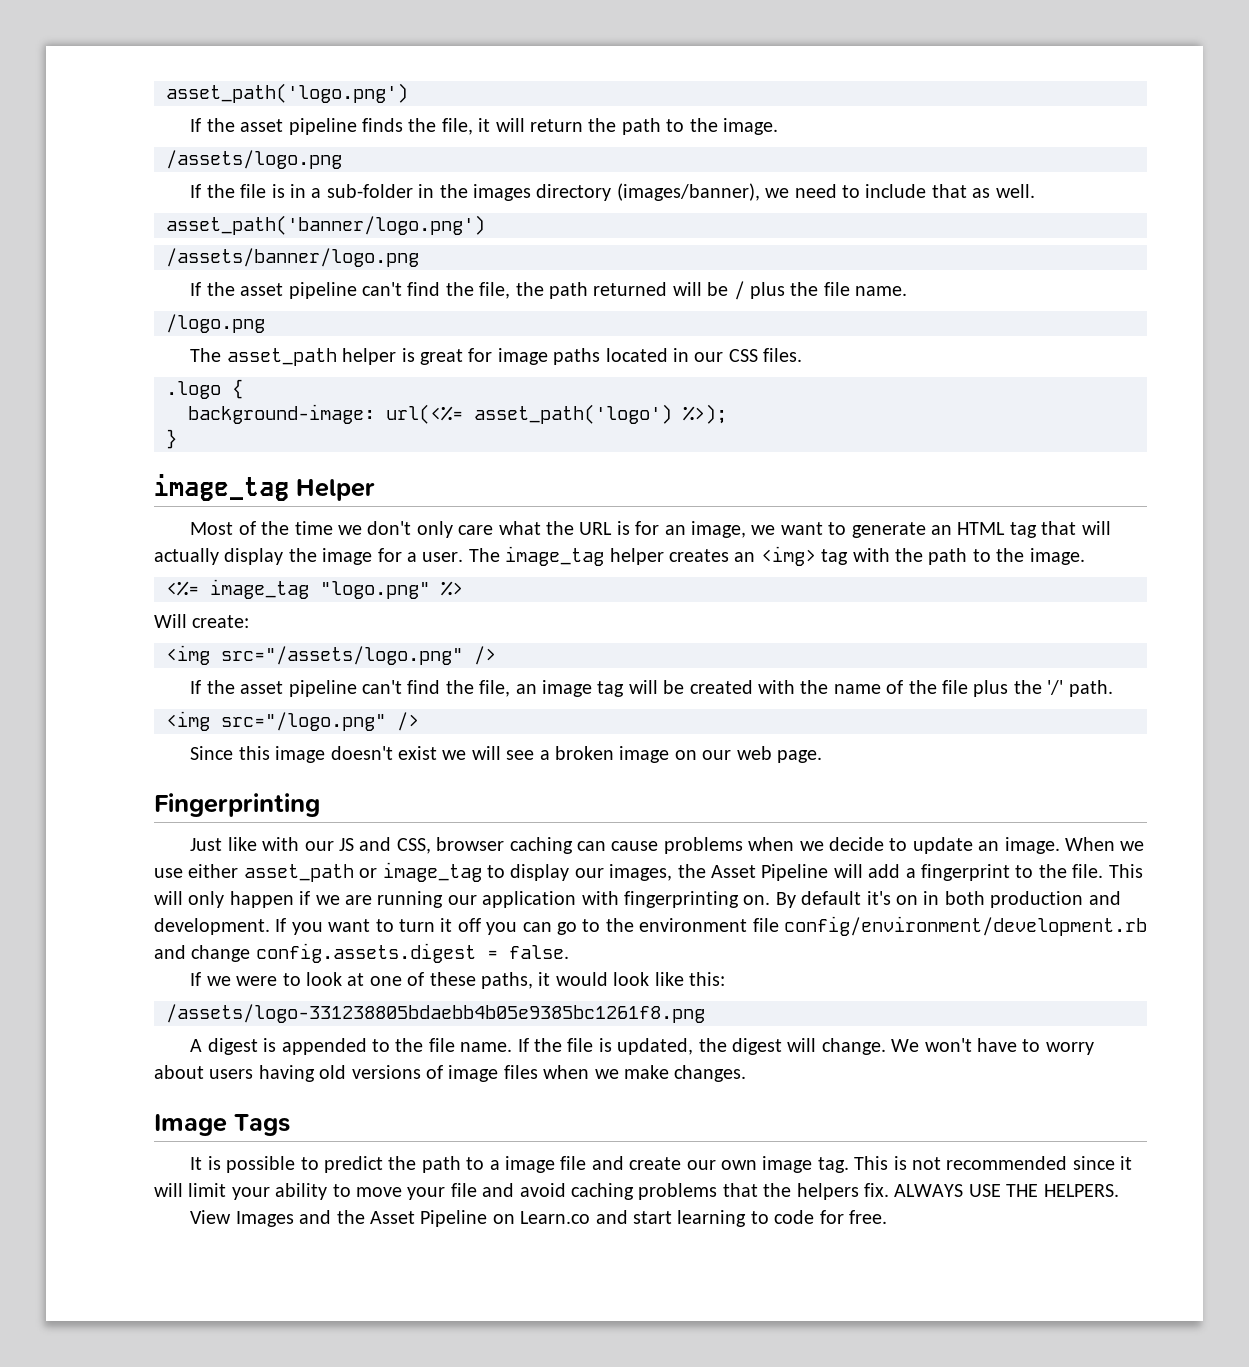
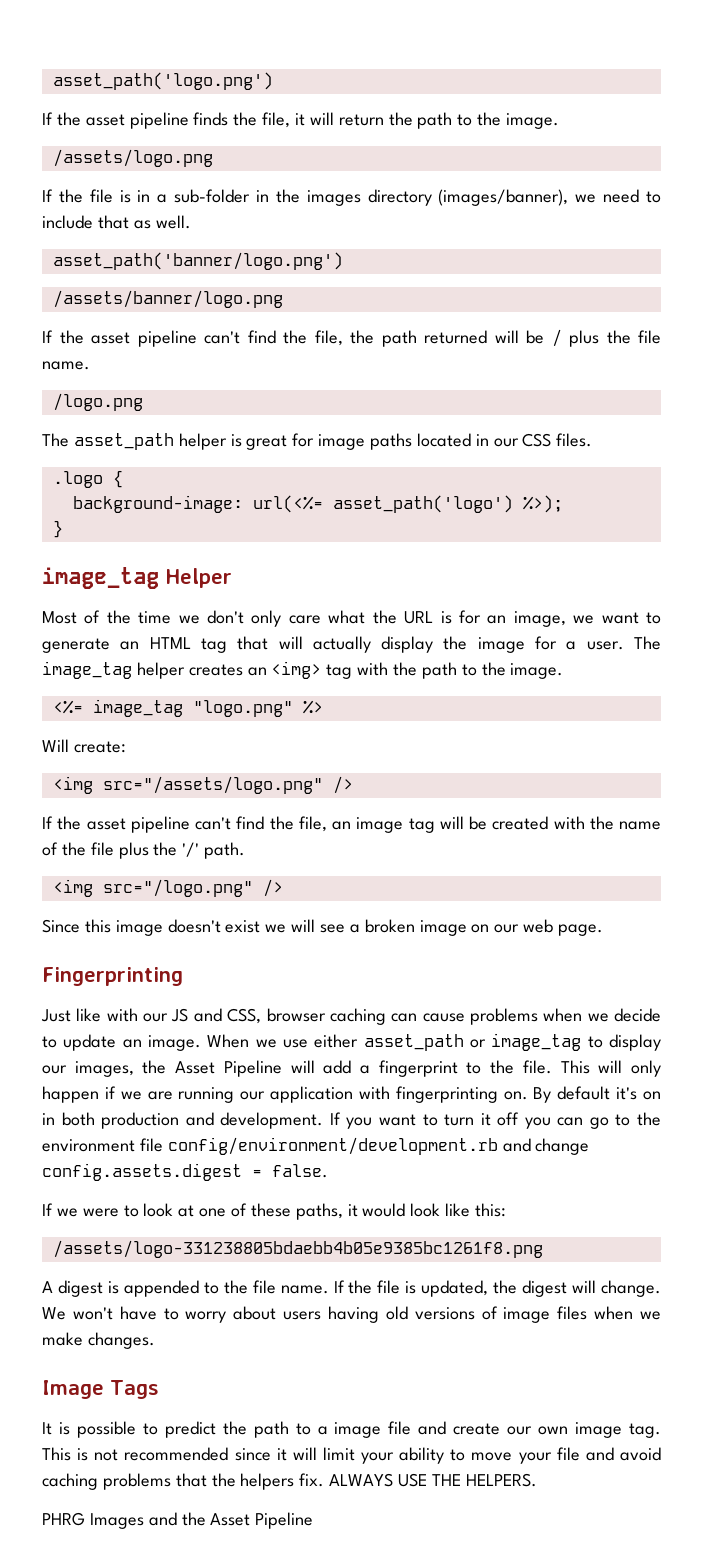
- View Images and the Asset Pipeline on Learn.co and start learning to code for free.
+ PHRG Images and the Asset Pipeline

